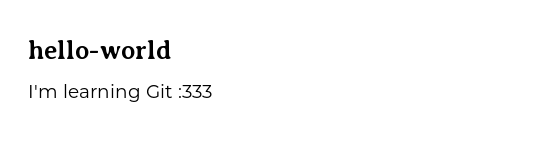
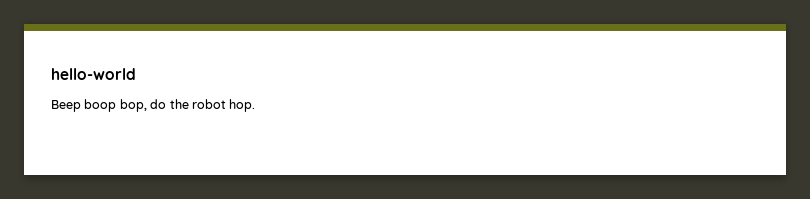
- I'm learning Git :333
+ Beep boop bop, do the robot hop.

